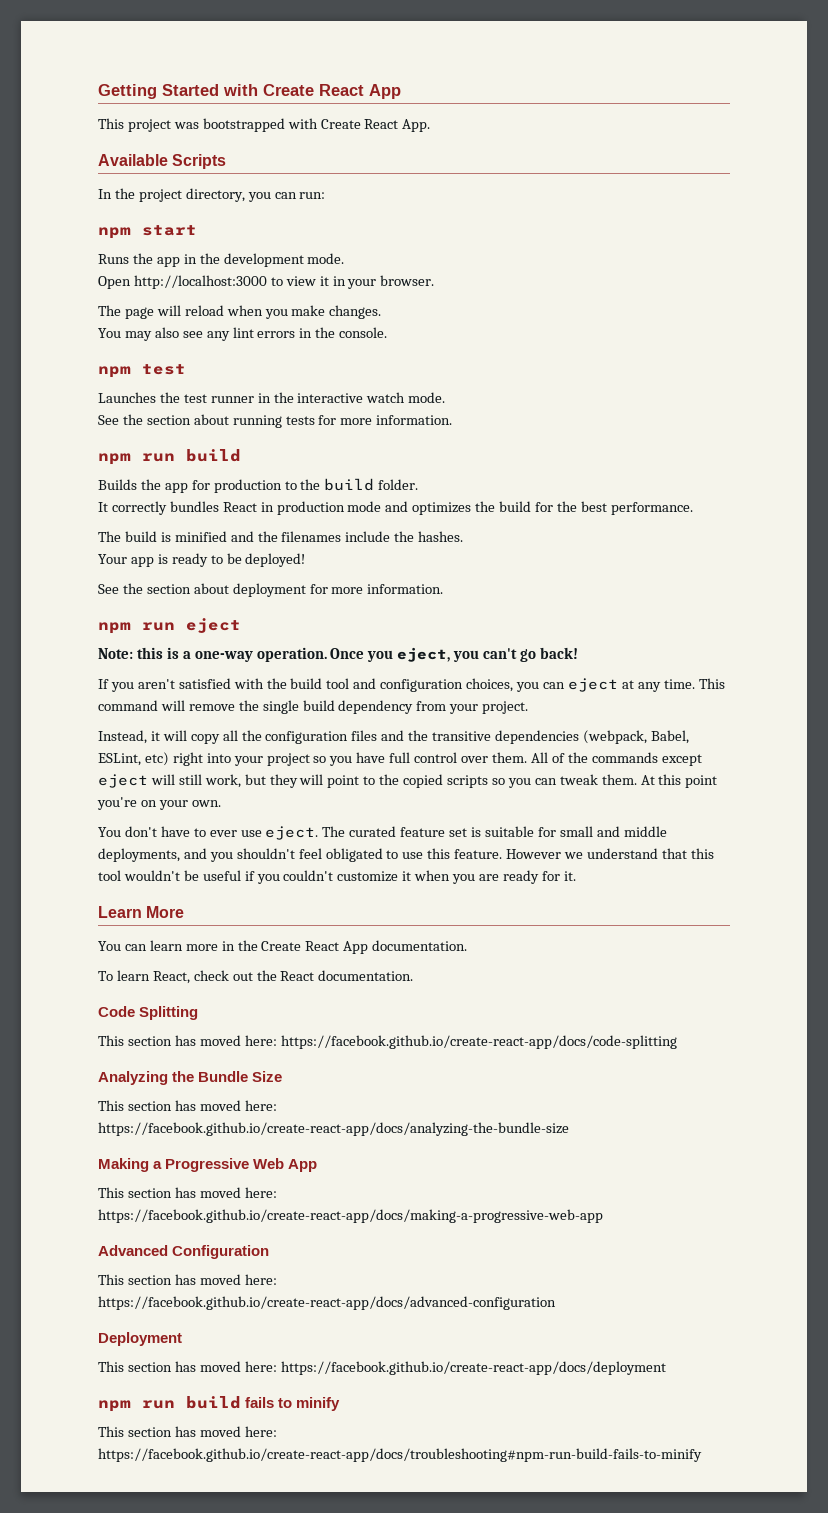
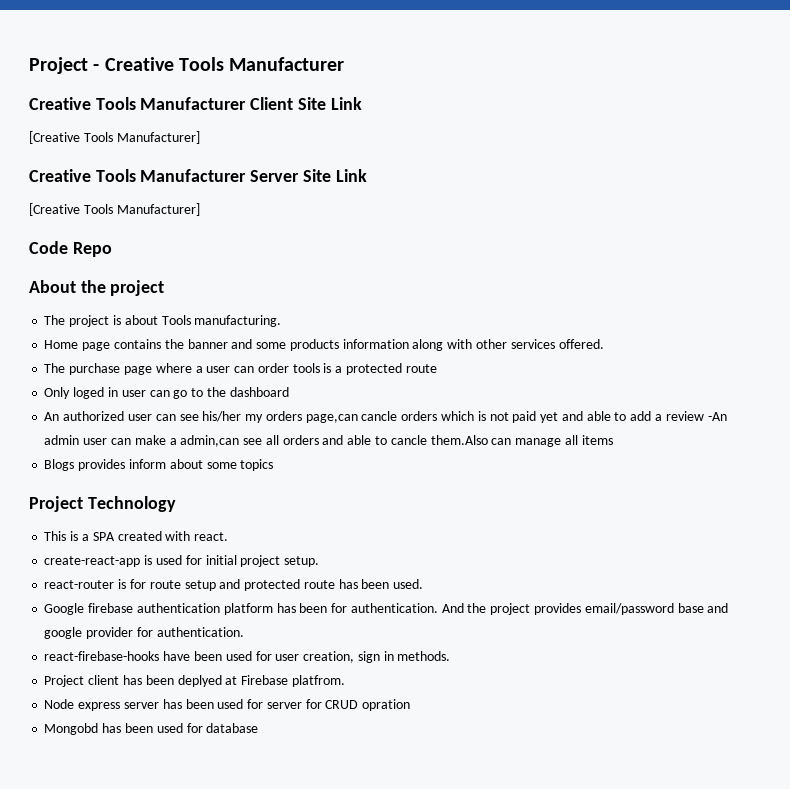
- Getting Started with Create React App
- This project was bootstrapped with Create React App.
- Available Scripts
- In the project directory, you can run:
- npm start
- Runs the app in the development mode.
- Open http://localhost:3000 to view it in your browser.
- The page will reload when you make changes.
- You may also see any lint errors in the console.
- npm test
- Launches the test runner in the interactive watch mode.
- See the section about running tests for more information.
- npm run build
- Builds the app for production to the build folder.
- It correctly bundles React in production mode and optimizes the build for the best performance.
- The build is minified and the filenames include the hashes.
- Your app is ready to be deployed!
- See the section about deployment for more information.
- npm run eject
- Note: this is a one-way operation. Once you eject, you can't go back!
- If you aren't satisfied with the build tool and configuration choices, you can eject at any time. This command will remove the single build dependency from your project.
- Instead, it will copy all the configuration files and the transitive dependencies (webpack, Babel, ESLint, etc) right into your project so you have full control over them. All of the commands except eject will still work, but they will point to the copied scripts so you can tweak them. At this point you're on your own.
- You don't have to ever use eject. The curated feature set is suitable for small and middle deployments, and you shouldn't feel obligated to use this feature. However we understand that this tool wouldn't be useful if you couldn't customize it when you are ready for it.
- Learn More
- You can learn more in the Create React App documentation.
- To learn React, check out the React documentation.
- Code Splitting
- This section has moved here: https://facebook.github.io/create-react-app/docs/code-splitting
- Analyzing the Bundle Size
- This section has moved here: https://facebook.github.io/create-react-app/docs/analyzing-the-bundle-size
- Making a Progressive Web App
- This section has moved here: https://facebook.github.io/create-react-app/docs/making-a-progressive-web-app
- Advanced Configuration
- This section has moved here: https://facebook.github.io/create-react-app/docs/advanced-configuration
- Deployment
- This section has moved here: https://facebook.github.io/create-react-app/docs/deployment
- npm run build fails to minify
- This section has moved here: https://facebook.github.io/create-react-app/docs/troubleshooting#npm-run-build-fails-to-minify
+ Project - Creative Tools Manufacturer
+ Creative Tools Manufacturer Client Site Link
+ [Creative Tools Manufacturer]
+ Creative Tools Manufacturer Server Site Link
+ [Creative Tools Manufacturer]
+ Code Repo
+ About the project
+ The project is about Tools manufacturing.
+ Home page contains the banner and some products information along with other services offered.
+ The purchase page where a user can order tools is a protected route
+ Only loged in user can go to the dashboard
+ An authorized user can see his/her my orders page,can cancle orders which is not paid yet and able to add a review -An admin user can make a admin,can see all orders and able to cancle them.Also can manage all items
+ Blogs provides inform about some topics
+ Project Technology
+ This is a SPA created with react.
+ create-react-app is used for initial project setup.
+ react-router is for route setup and protected route has been used.
+ Google firebase authentication platform has been for authentication. And the project provides email/password base and google provider for authentication.
+ react-firebase-hooks have been used for user creation, sign in methods.
+ Project client has been deplyed at Firebase platfrom.
+ Node express server has been used for server for CRUD opration
+ Mongobd has been used for database

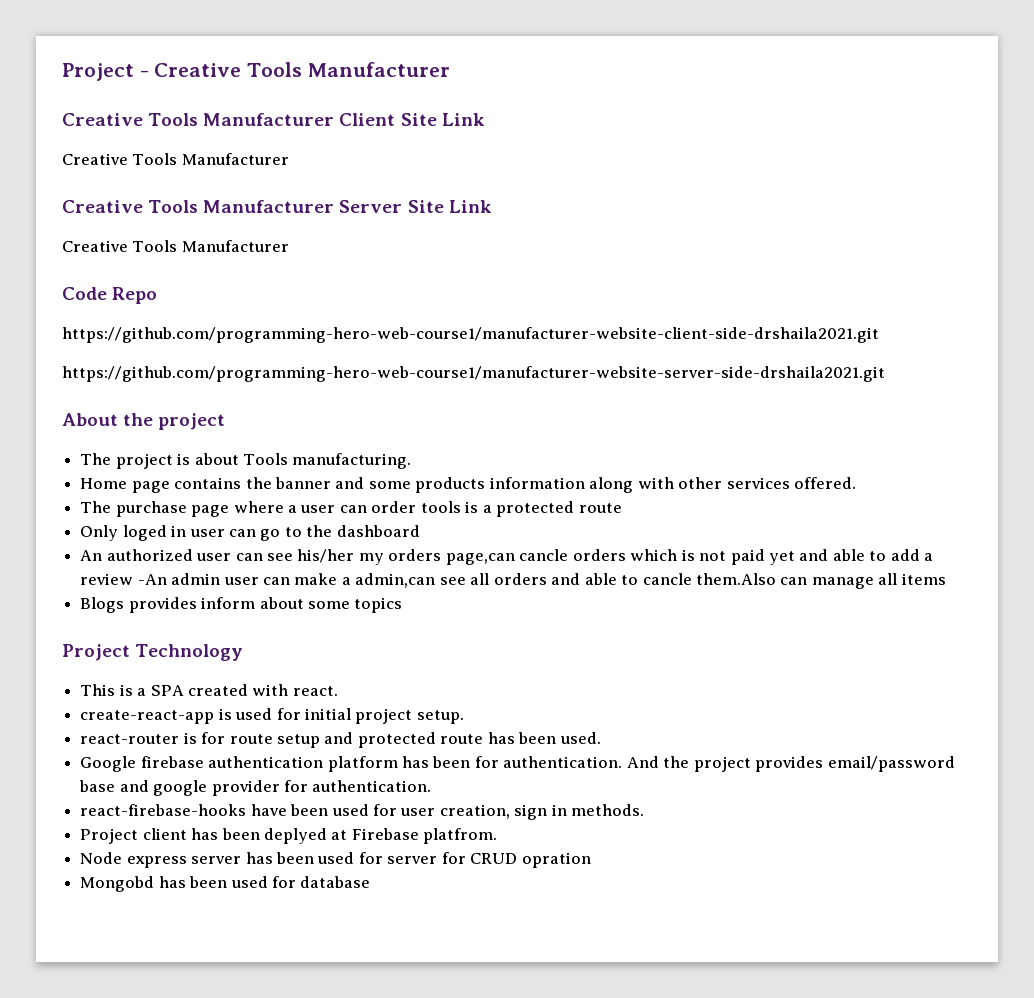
  Creative Tools Manufacturer Client Site Link
- [Creative Tools Manufacturer]
+ Creative Tools Manufacturer
  Creative Tools Manufacturer Server Site Link
- [Creative Tools Manufacturer]
+ Creative Tools Manufacturer
+ https://github.com/programming-hero-web-course1/manufacturer-website-client-side-drshaila2021.git
+ https://github.com/programming-hero-web-course1/manufacturer-website-server-side-drshaila2021.git

